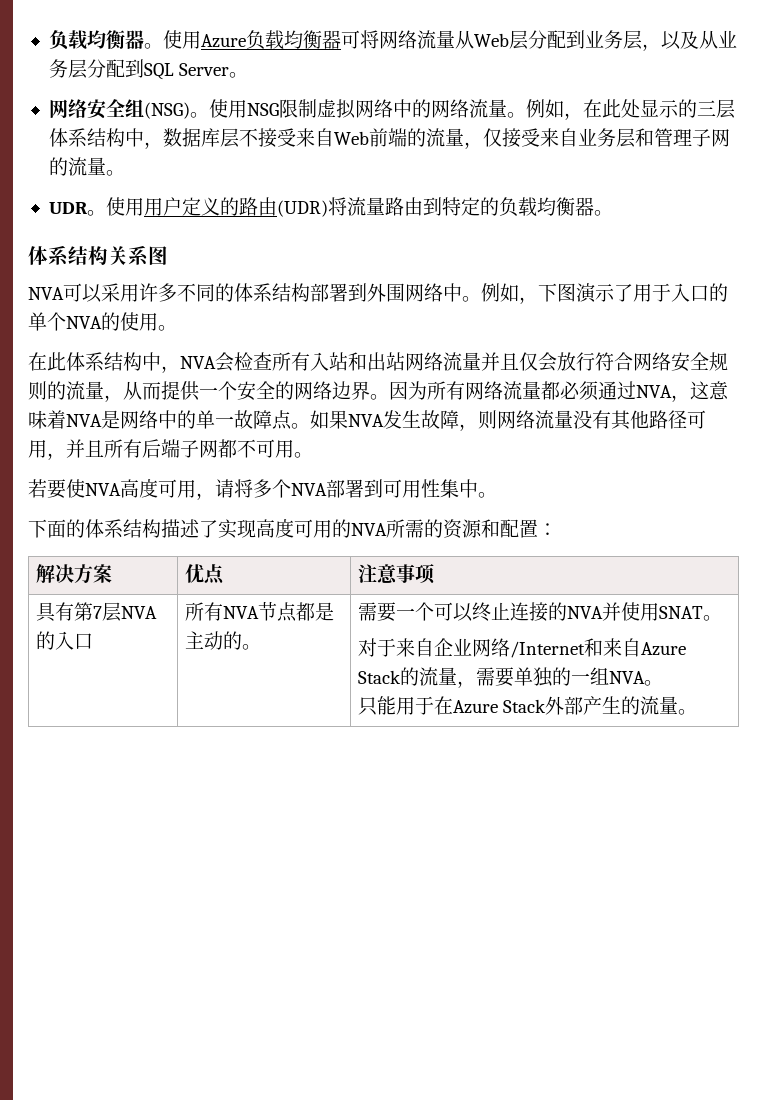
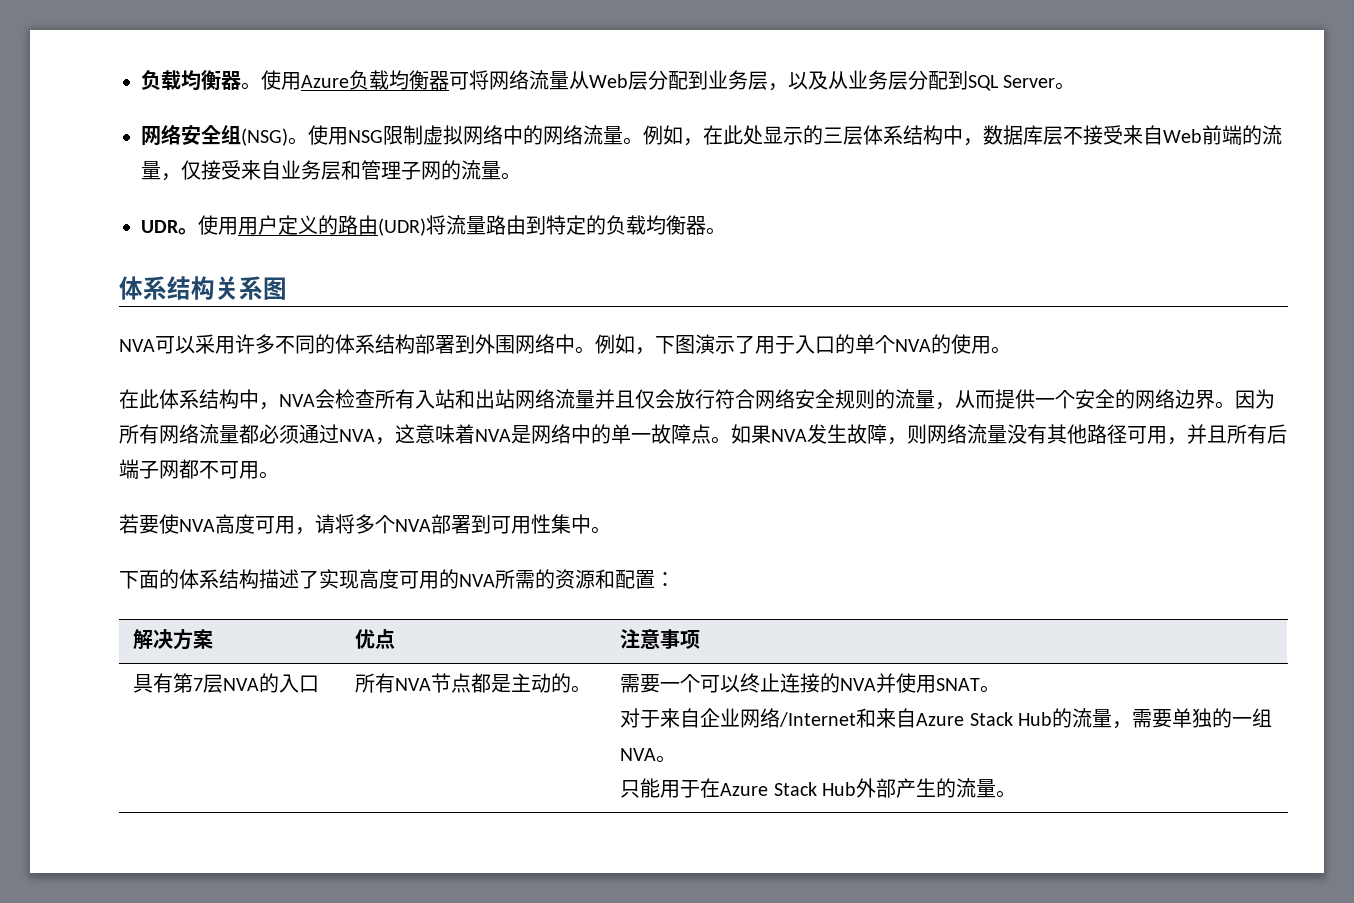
- 对于来自企业网络/Internet和来自Azure Stack的流量，需要单独的一组NVA。
+ 对于来自企业网络/Internet和来自Azure Stack Hub的流量，需要单独的一组NVA。
- 只能用于在Azure Stack外部产生的流量。
+ 只能用于在Azure Stack Hub外部产生的流量。

